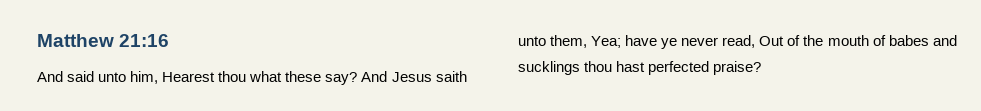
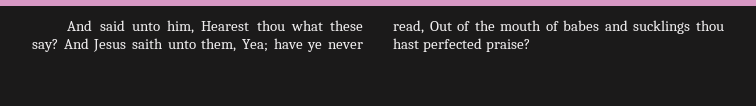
- Matthew 21:16

